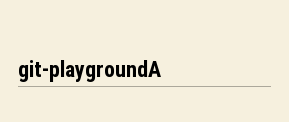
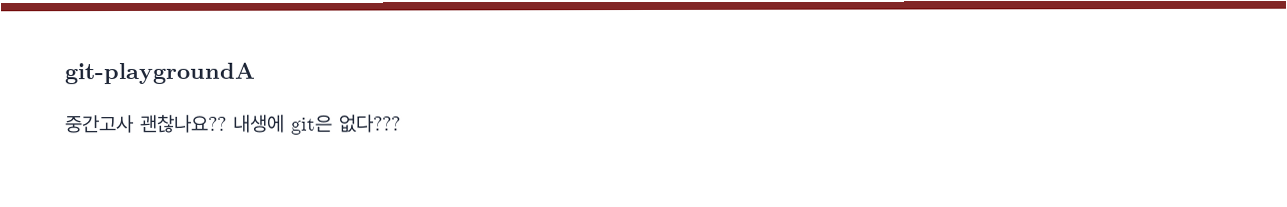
+ 중간고사 괜찮나요?? 내생에 git은 없다???

